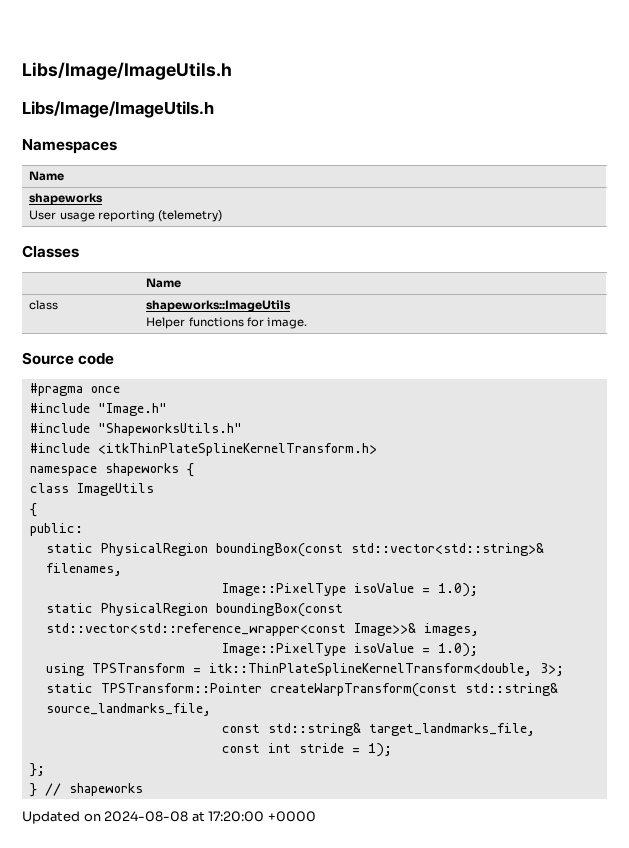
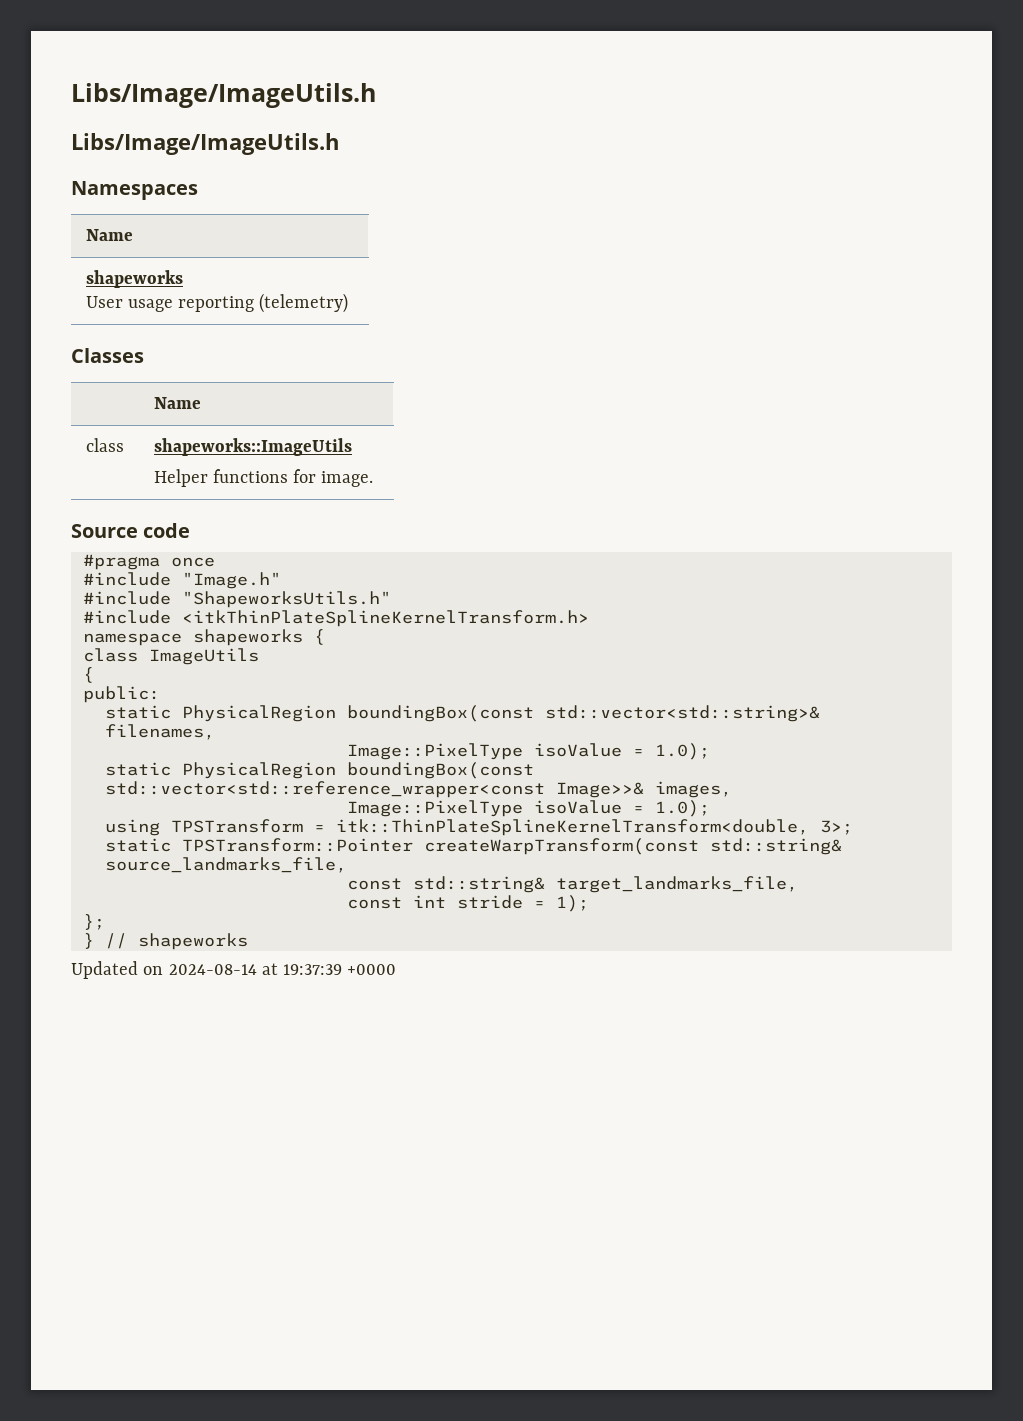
- Updated on 2024-08-08 at 17:20:00 +0000
+ Updated on 2024-08-14 at 19:37:39 +0000

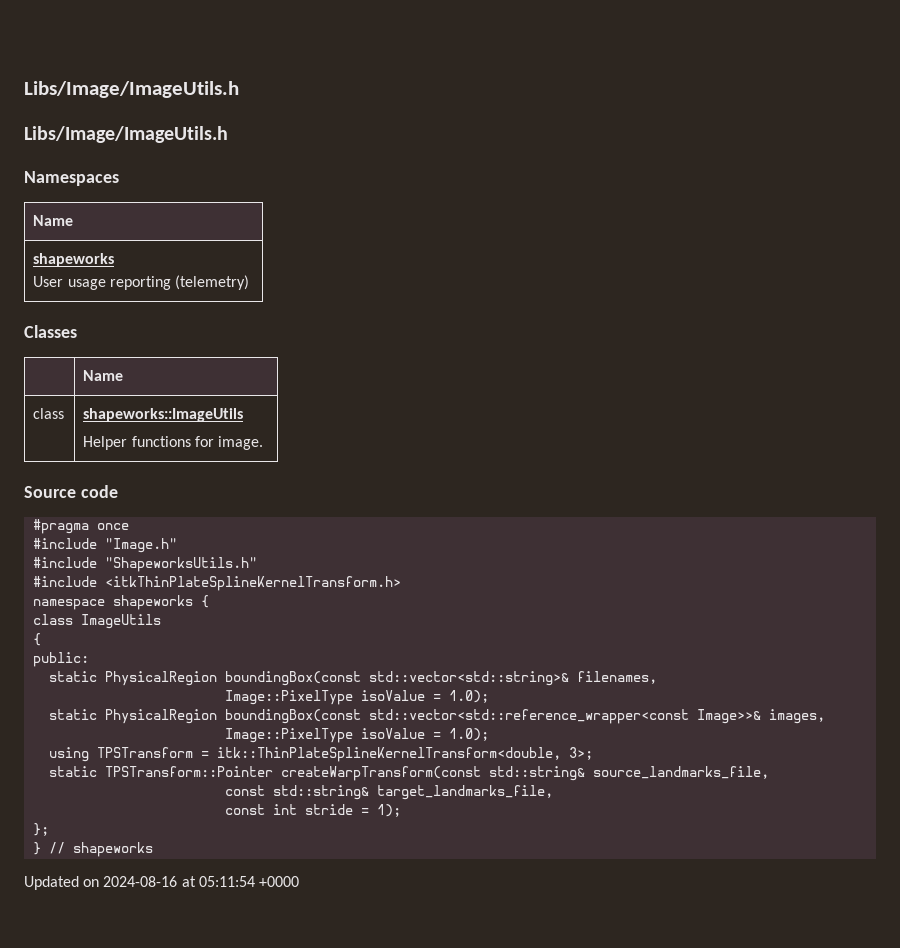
- Updated on 2024-08-14 at 19:37:39 +0000
+ Updated on 2024-08-16 at 05:11:54 +0000

